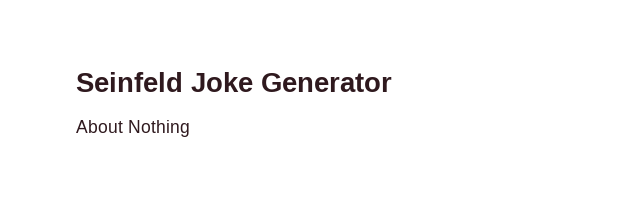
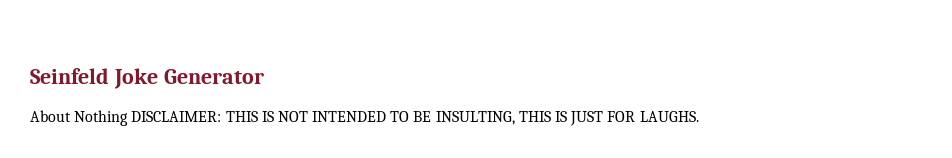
- About Nothing
+ About Nothing DISCLAIMER: THIS IS NOT INTENDED TO BE INSULTING, THIS IS JUST FOR LAUGHS.

